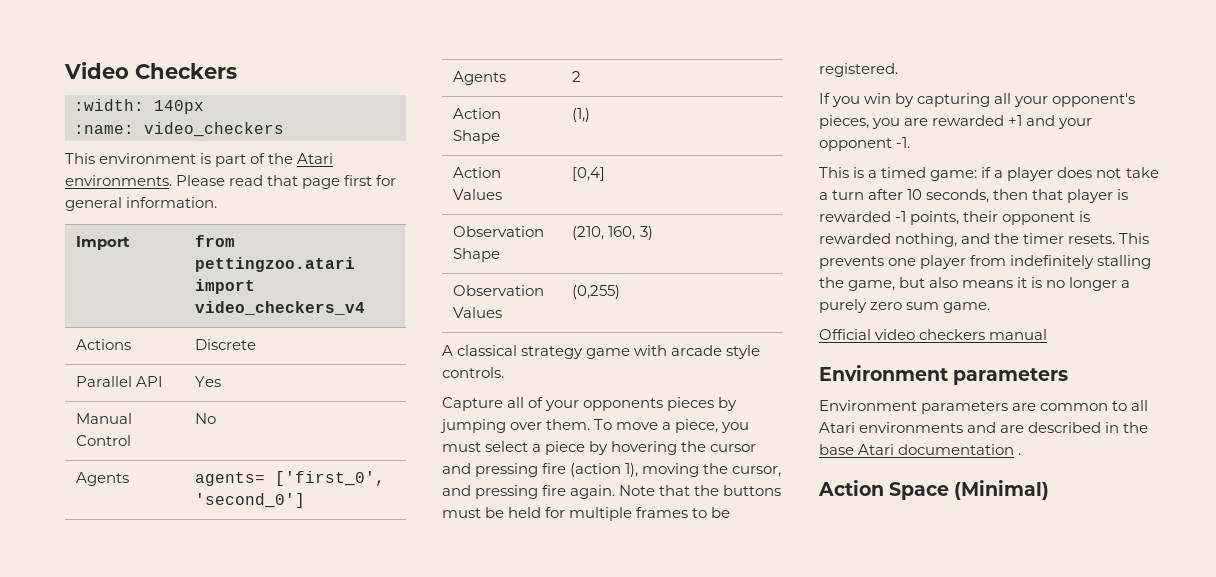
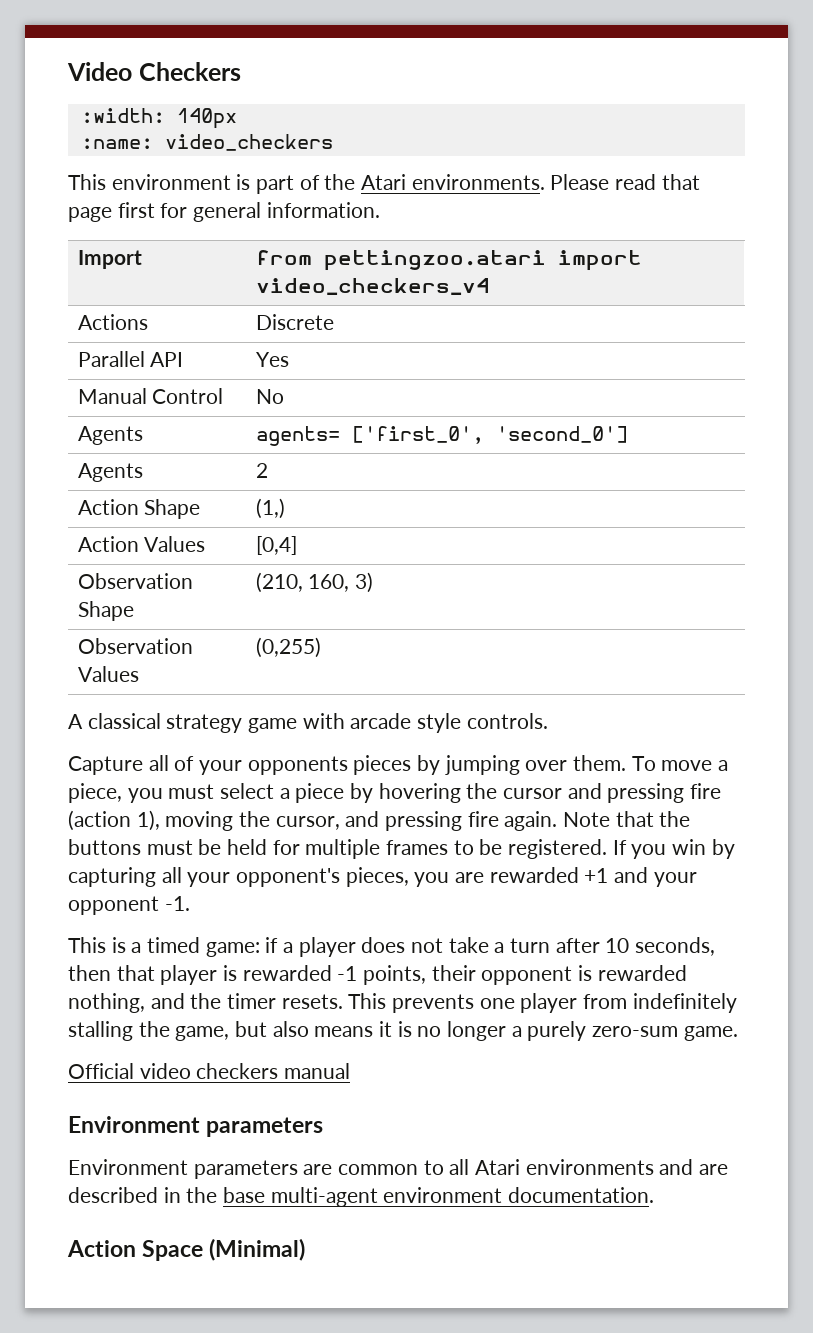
- Note that the buttons must be held for multiple frames to be registered.
- If you win by capturing all your opponent's pieces, you are rewarded +1 and your opponent -1.
+ Note that the buttons must be held for multiple frames to be registered. If you win by capturing all your opponent's pieces, you are rewarded +1 and your opponent -1.
- This prevents one player from indefinitely stalling the game, but also means it is no longer a purely zero sum game.
+ This prevents one player from indefinitely stalling the game, but also means it is no longer a purely zero-sum game.
- Environment parameters are common to all Atari environments and are described in the base Atari documentation .
+ Environment parameters are common to all Atari environments and are described in the base multi-agent environment documentation.

